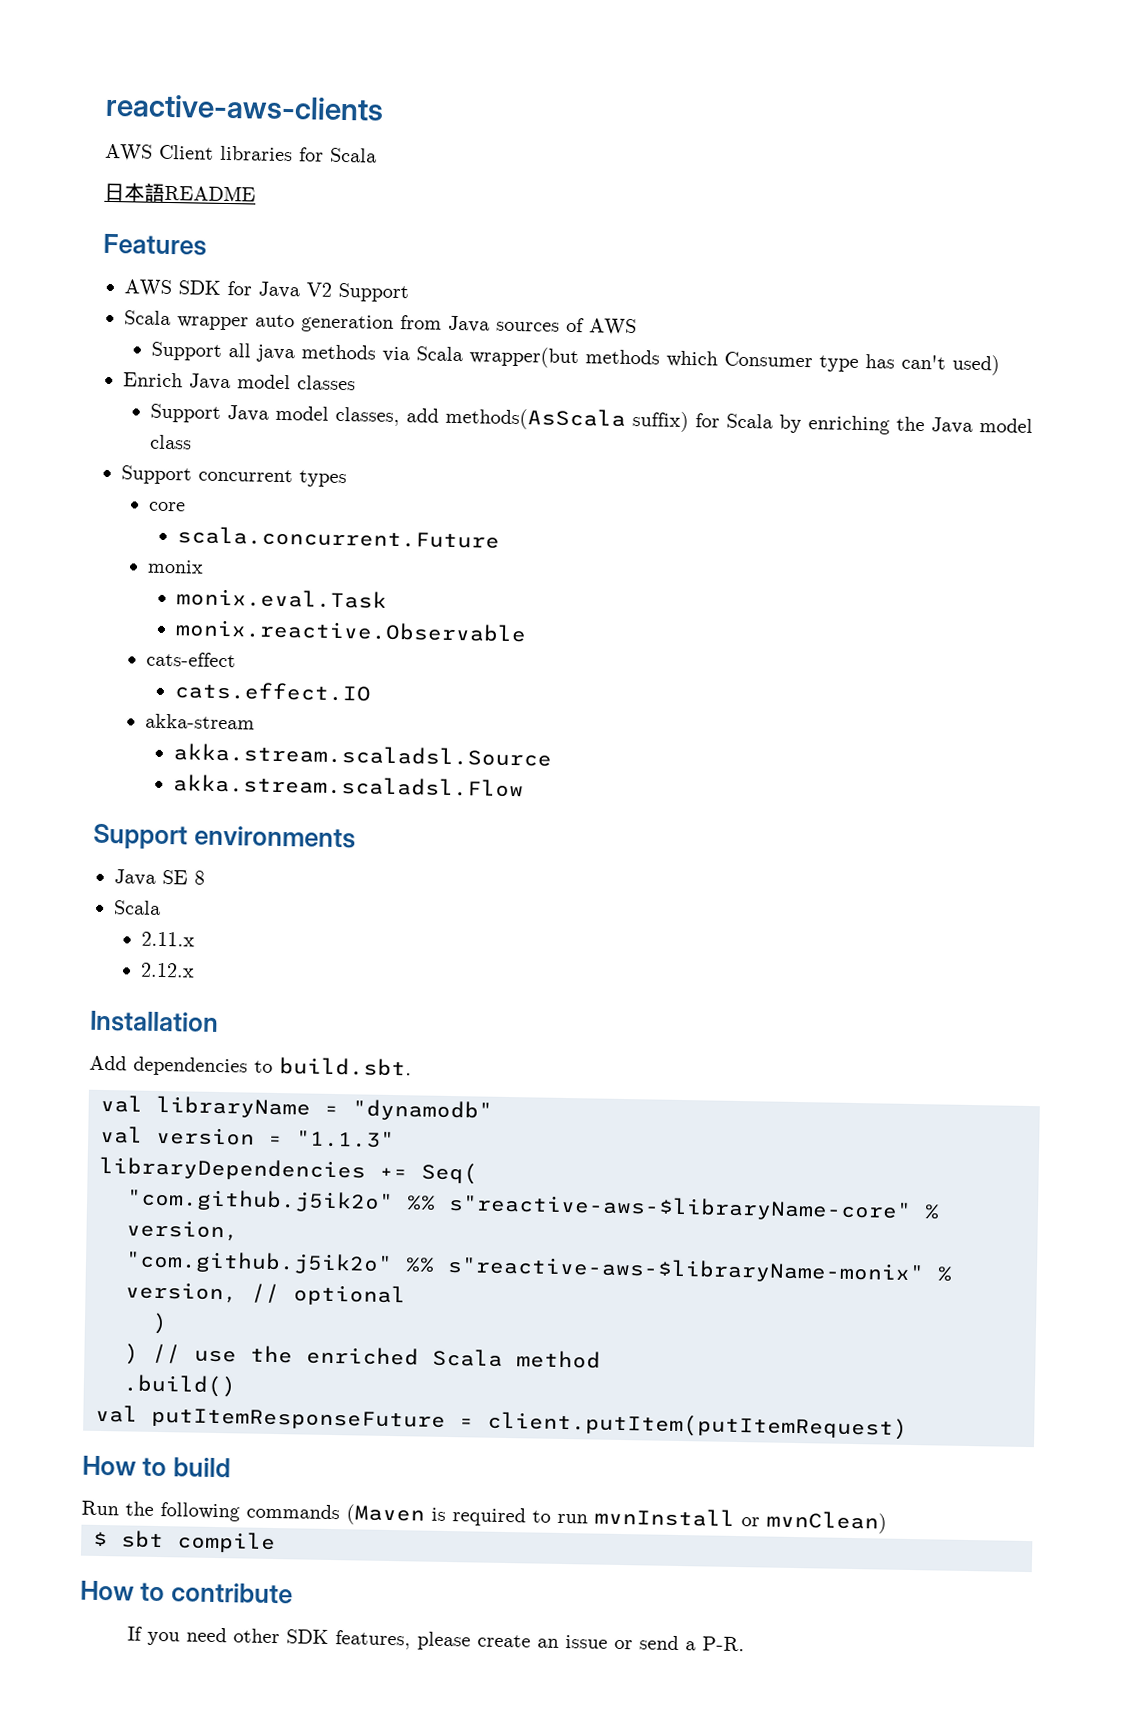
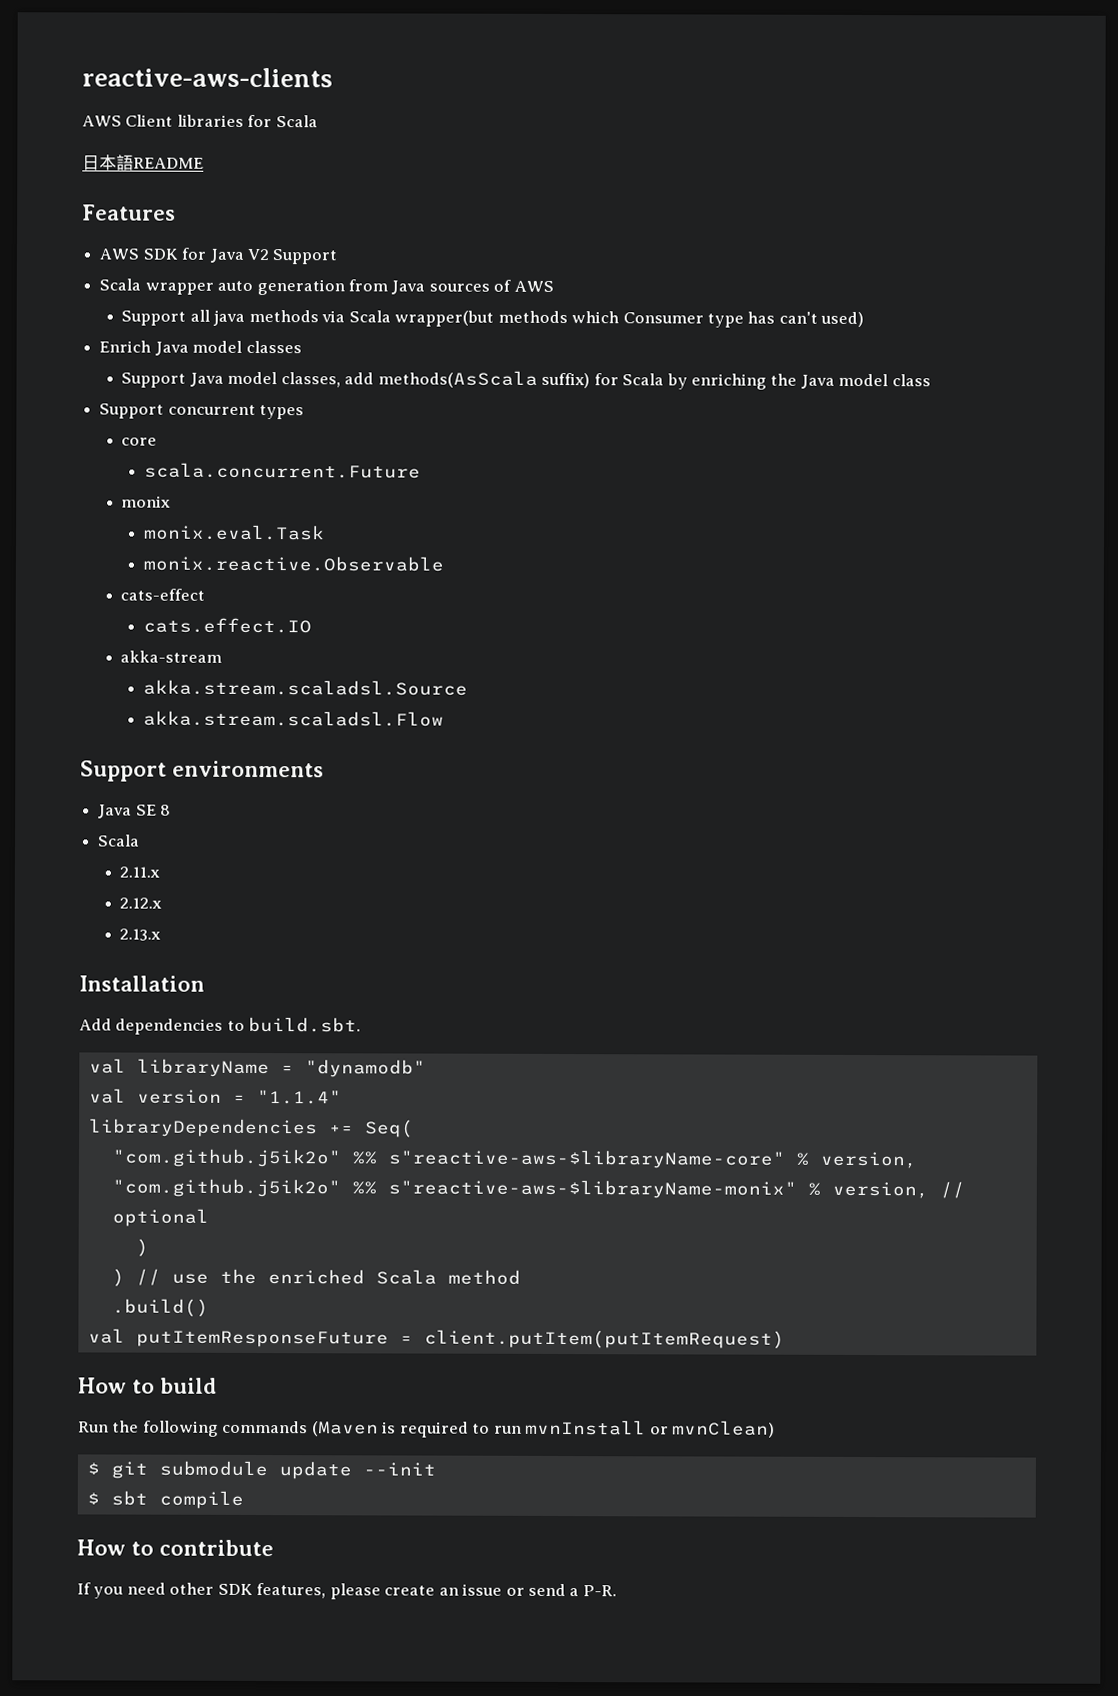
+ 2.13.x
- val version = "1.1.3"
+ val version = "1.1.4"
+ $ git submodule update --init

